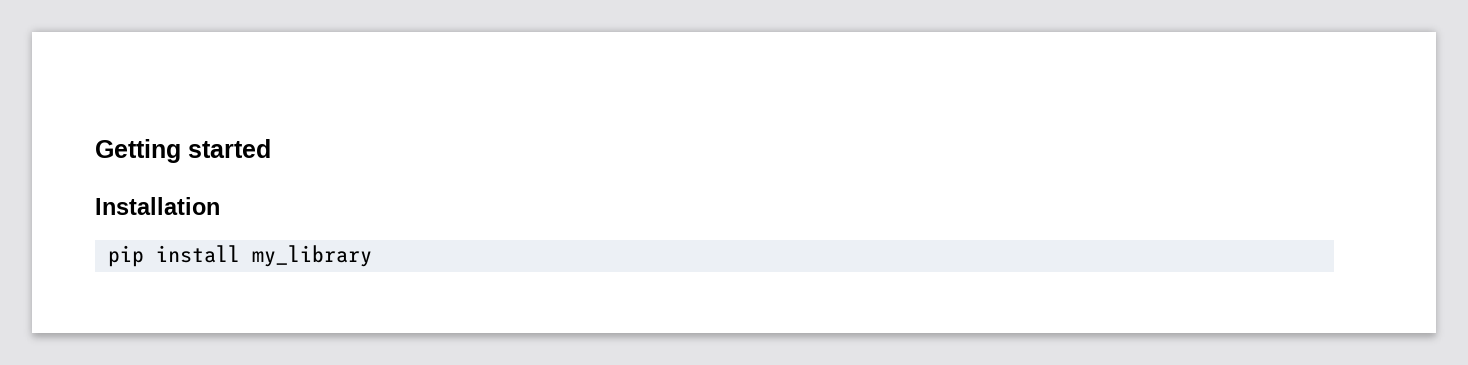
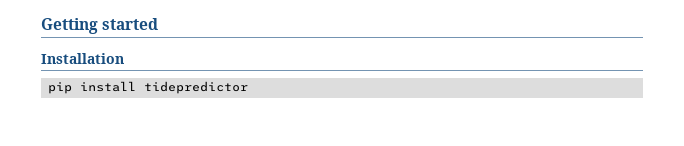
- pip install my_library
+ pip install tidepredictor

